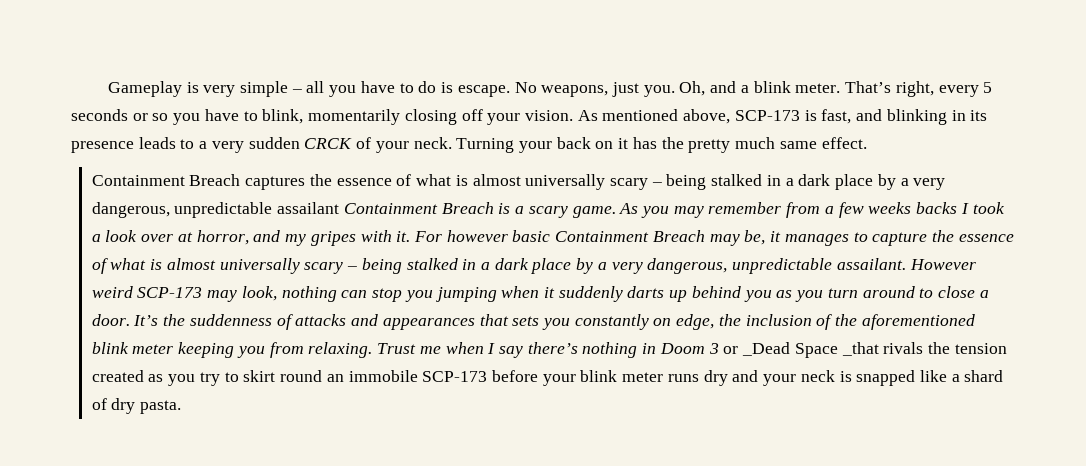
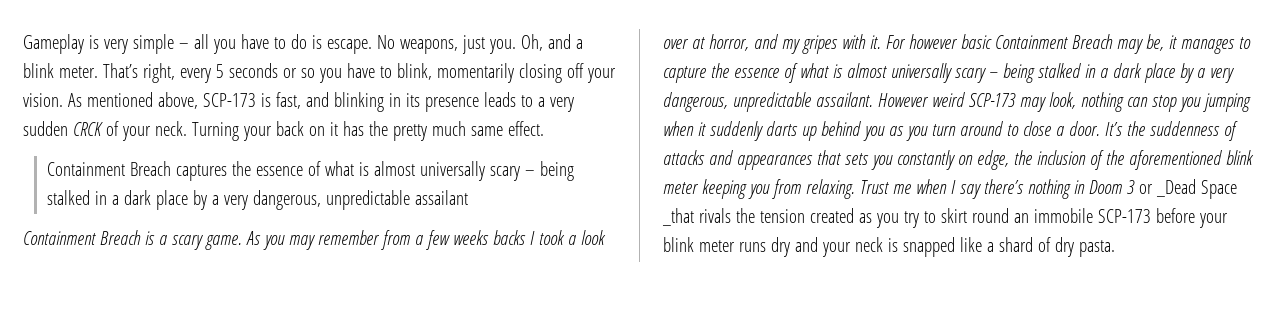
- Containment Breach captures the essence of what is almost universally scary – being stalked in a dark place by a very dangerous, unpredictable assailant Containment Breach is a scary game.
+ Containment Breach captures the essence of what is almost universally scary – being stalked in a dark place by a very dangerous, unpredictable assailant
+ Containment Breach is a scary game.

